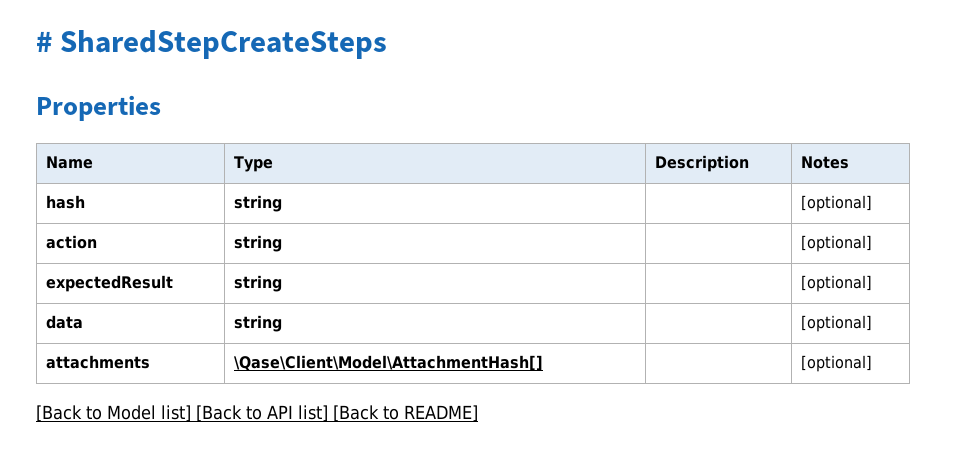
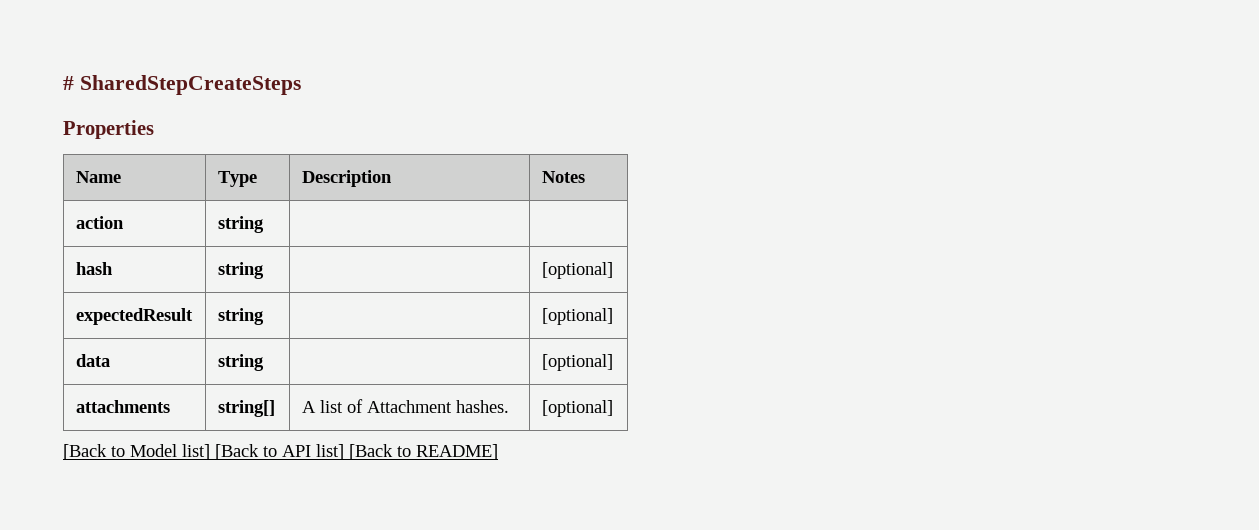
+ action | string | |
  hash | string | | [optional]
- action | string | | [optional]
- attachments | \Qase\Client\Model\AttachmentHash[] | | [optional]
+ attachments | string[] | A list of Attachment hashes. | [optional]

